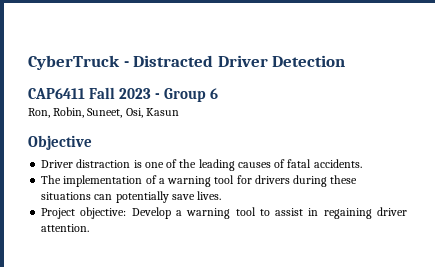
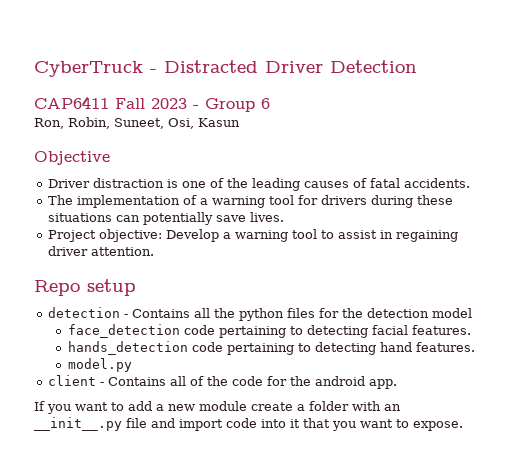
+ Repo setup
+ detection - Contains all the python files for the detection model
+ face_detection code pertaining to detecting facial features.
+ hands_detection code pertaining to detecting hand features.
+ model.py
+ client - Contains all of the code for the android app.
+ If you want to add a new module create a folder with an __init__.py file and import code into it that you want to expose.

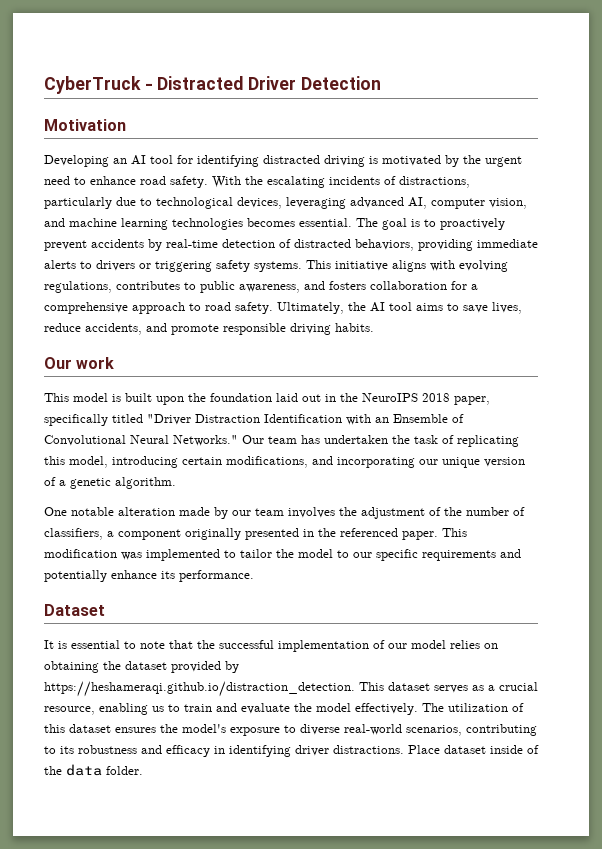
- CAP6411 Fall 2023 - Group 6
- Ron, Robin, Suneet, Osi, Kasun
- Objective
- Driver distraction is one of the leading causes of fatal accidents.
- The implementation of a warning tool for drivers during these situations can potentially save lives.
- Project objective: Develop a warning tool to assist in regaining driver attention.
- Repo setup
- detection - Contains all the python files for the detection model
- face_detection code pertaining to detecting facial features.
- hands_detection code pertaining to detecting hand features.
- model.py
- client - Contains all of the code for the android app.
- If you want to add a new module create a folder with an __init__.py file and import code into it that you want to expose.
+ Motivation
+ Developing an AI tool for identifying distracted driving is motivated by the urgent need to enhance road safety. With the escalating incidents of distractions, particularly due to technological devices, leveraging advanced AI, computer vision, and machine learning technologies becomes essential. The goal is to proactively prevent accidents by real-time detection of distracted behaviors, providing immediate alerts to drivers or triggering safety systems. This initiative aligns with evolving regulations, contributes to public awareness, and fosters collaboration for a comprehensive approach to road safety. Ultimately, the AI tool aims to save lives, reduce accidents, and promote responsible driving habits.
+ Our work
+ This model is built upon the foundation laid out in the NeuroIPS 2018 paper, specifically titled "Driver Distraction Identification with an Ensemble of Convolutional Neural Networks." Our team has undertaken the task of replicating this model, introducing certain modifications, and incorporating our unique version of a genetic algorithm.
+ One notable alteration made by our team involves the adjustment of the number of classifiers, a component originally presented in the referenced paper. This modification was implemented to tailor the model to our specific requirements and potentially enhance its performance.
+ Dataset
+ It is essential to note that the successful implementation of our model relies on obtaining the dataset provided by https://heshameraqi.github.io/distraction_detection. This dataset serves as a crucial resource, enabling us to train and evaluate the model effectively. The utilization of this dataset ensures the model's exposure to diverse real-world scenarios, contributing to its robustness and efficacy in identifying driver distractions. Place dataset inside of the data folder.

